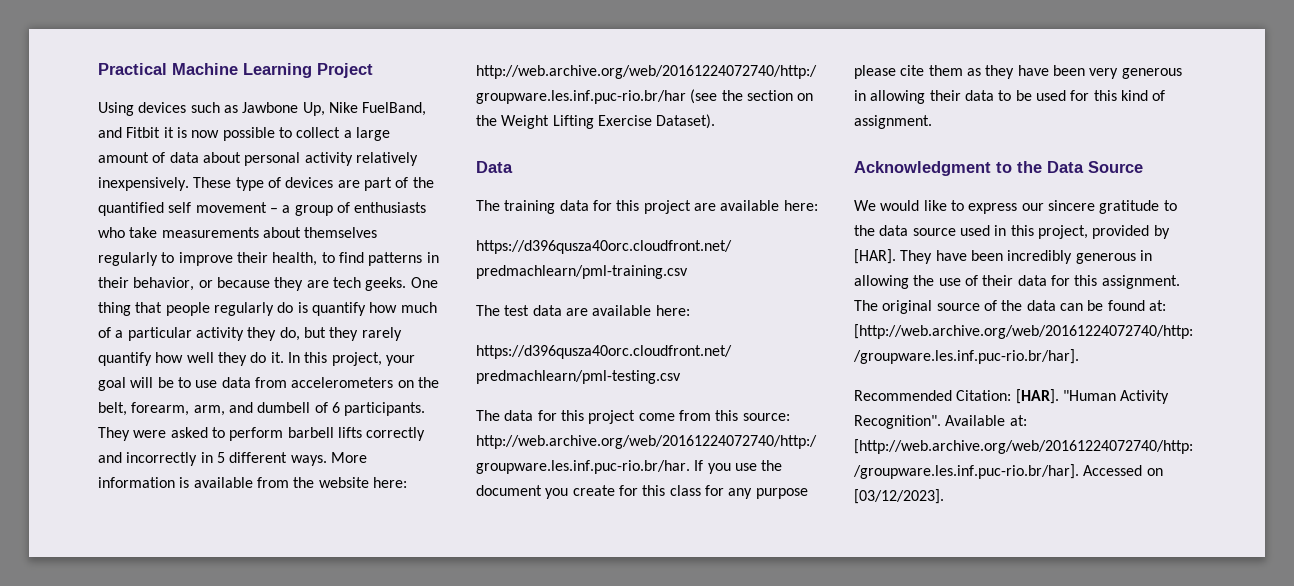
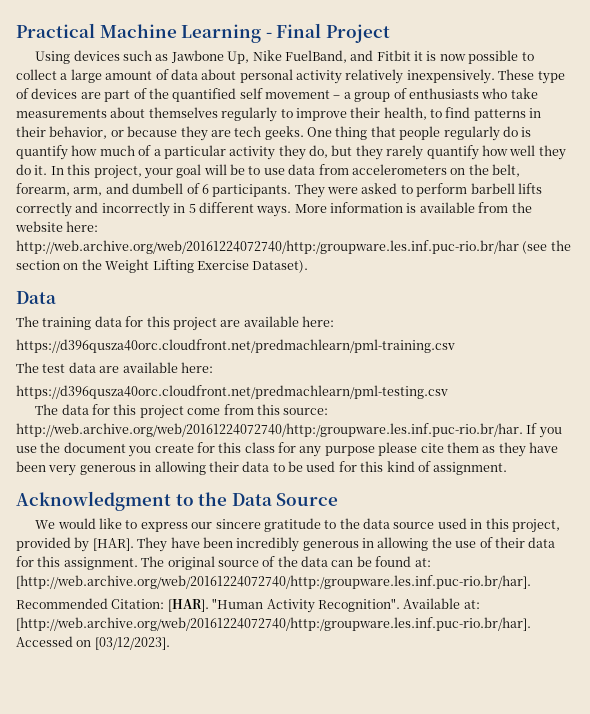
- Practical Machine Learning Project
+ Practical Machine Learning - Final Project

